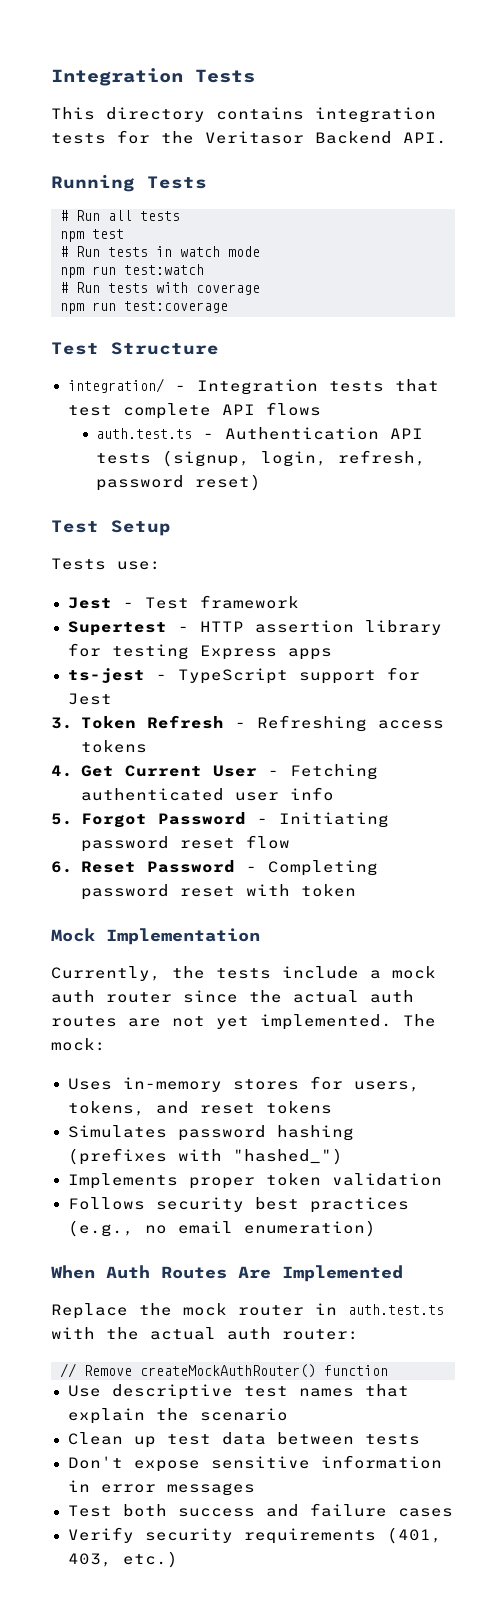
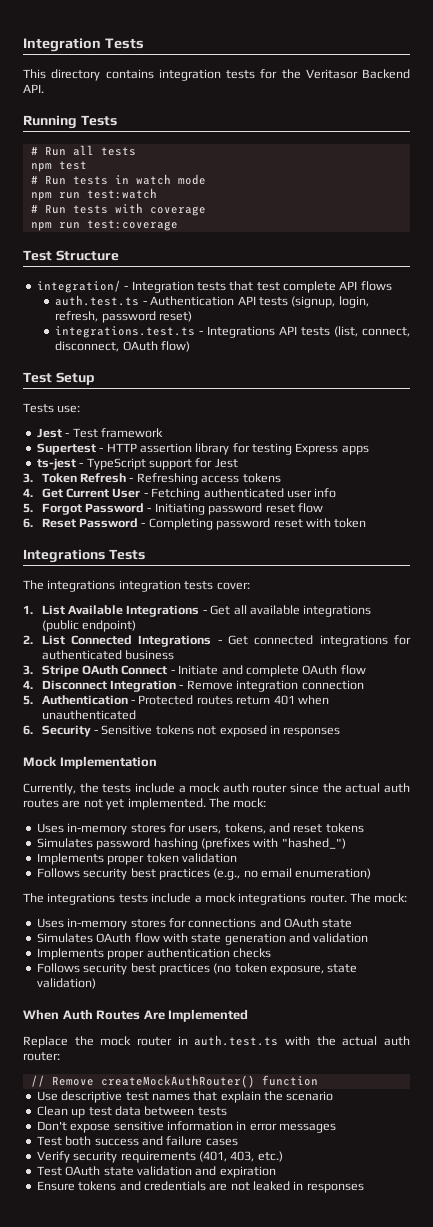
+ integrations.test.ts - Integrations API tests (list, connect, disconnect, OAuth flow)
+ Integrations Tests
+ The integrations integration tests cover:
+ 1. List Available Integrations - Get all available integrations (public endpoint)
+ 2. List Connected Integrations - Get connected integrations for authenticated business
+ 3. Stripe OAuth Connect - Initiate and complete OAuth flow
+ 4. Disconnect Integration - Remove integration connection
+ 5. Authentication - Protected routes return 401 when unauthenticated
+ 6. Security - Sensitive tokens not exposed in responses
+ The integrations tests include a mock integrations router. The mock:
+ Uses in-memory stores for connections and OAuth state
+ Simulates OAuth flow with state generation and validation
+ Implements proper authentication checks
+ Follows security best practices (no token exposure, state validation)
+ Test OAuth state validation and expiration
+ Ensure tokens and credentials are not leaked in responses

